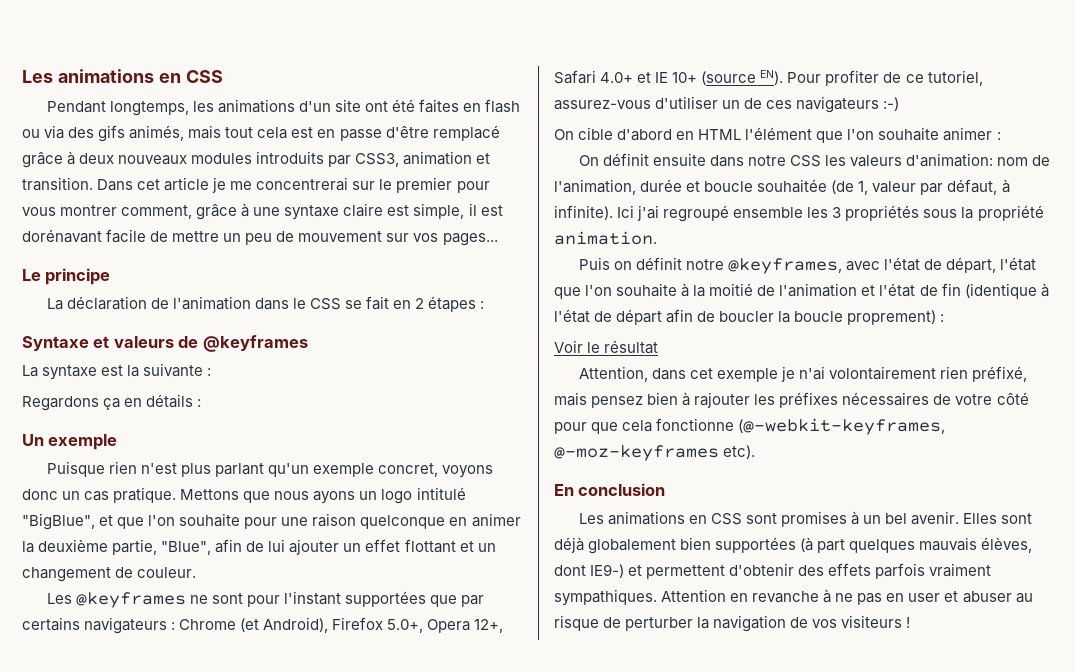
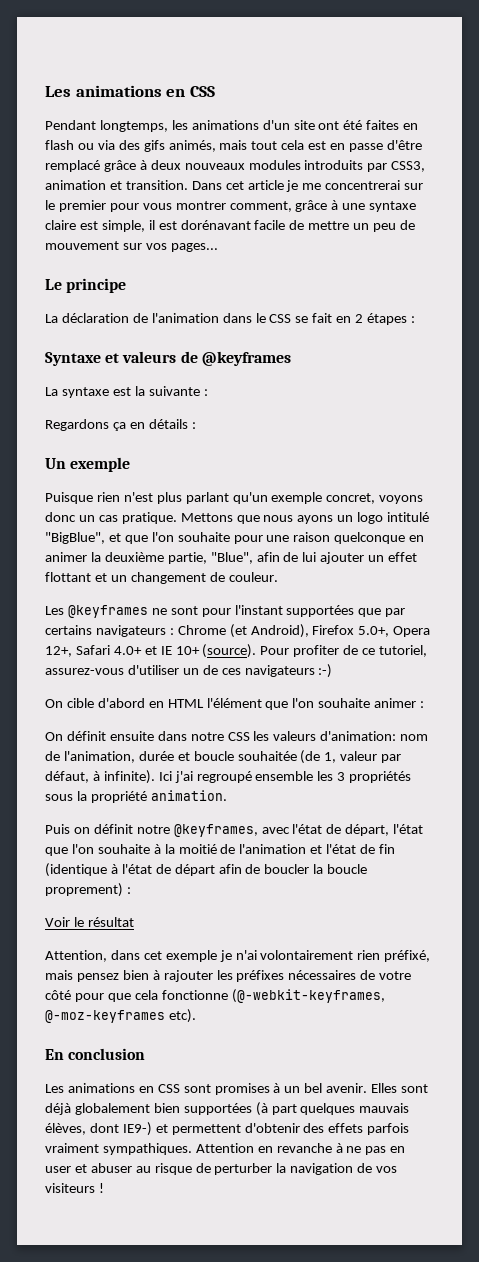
- Les @keyframes ne sont pour l'instant supportées que par certains navigateurs : Chrome (et Android), Firefox 5.0+, Opera 12+, Safari 4.0+ et IE 10+ (source EN). Pour profiter de ce tutoriel, assurez-vous d'utiliser un de ces navigateurs :-)
+ Les @keyframes ne sont pour l'instant supportées que par certains navigateurs : Chrome (et Android), Firefox 5.0+, Opera 12+, Safari 4.0+ et IE 10+ (source). Pour profiter de ce tutoriel, assurez-vous d'utiliser un de ces navigateurs :-)

